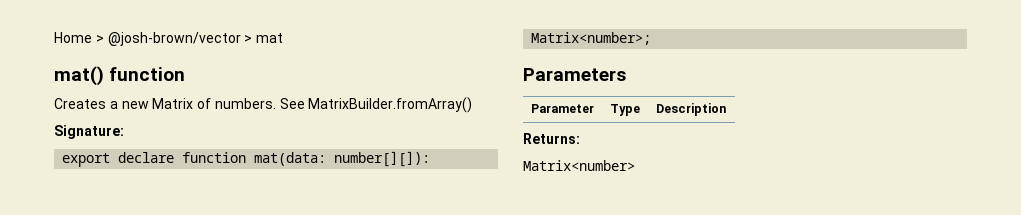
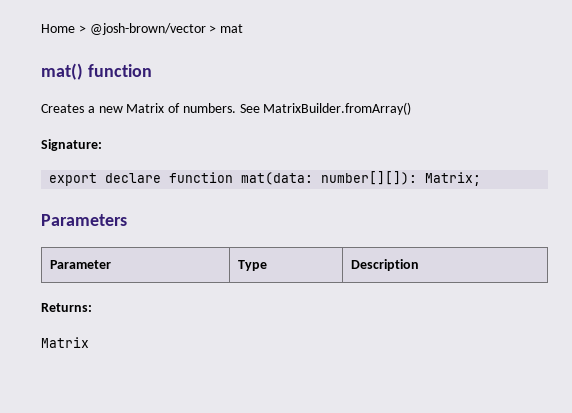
- export declare function mat(data: number[][]): Matrix<number>;
+ export declare function mat(data: number[][]): Matrix;
  Returns:
- Matrix<number>
+ Matrix

